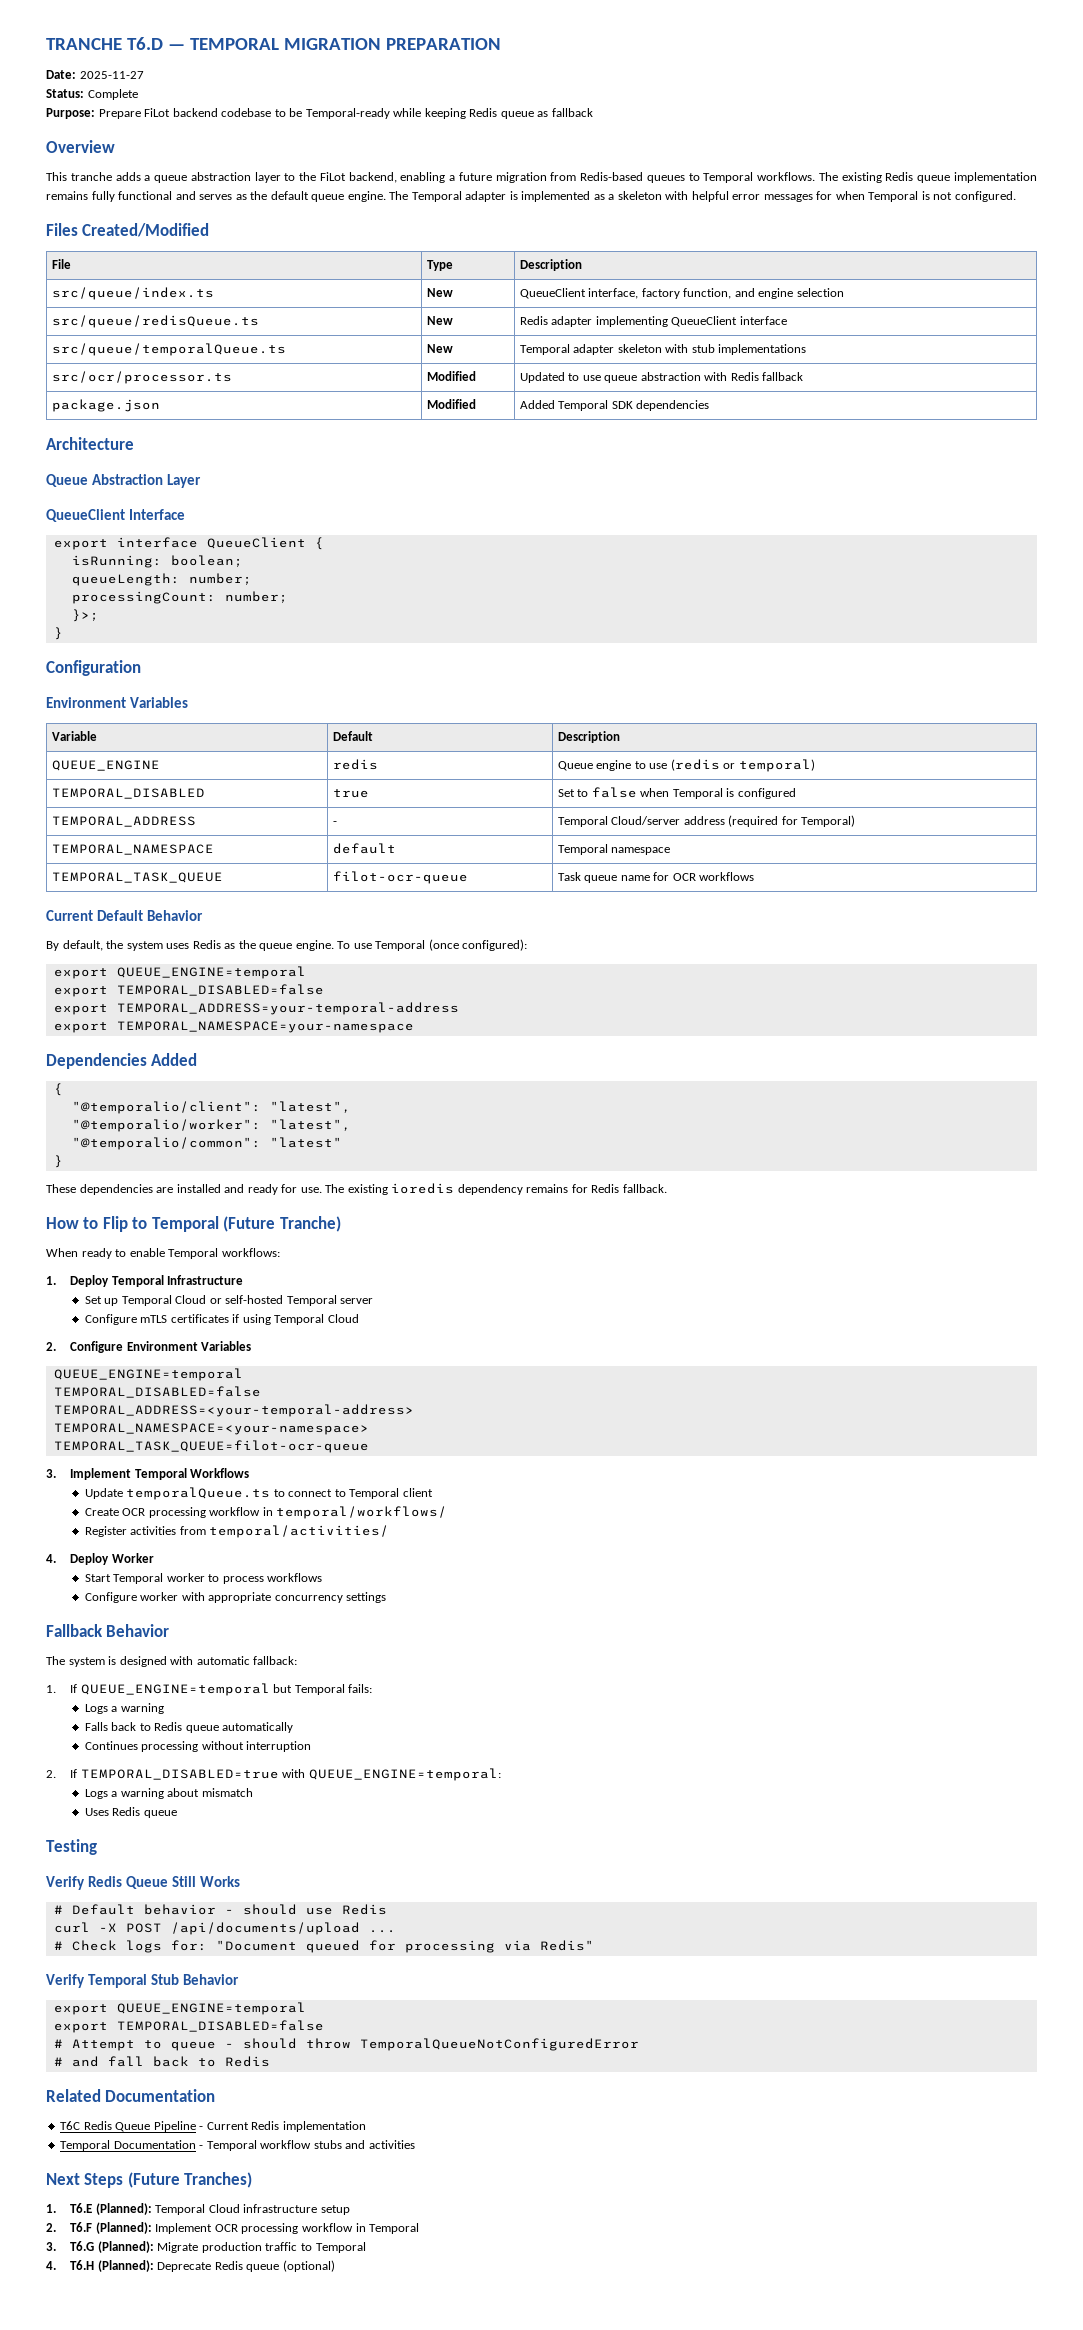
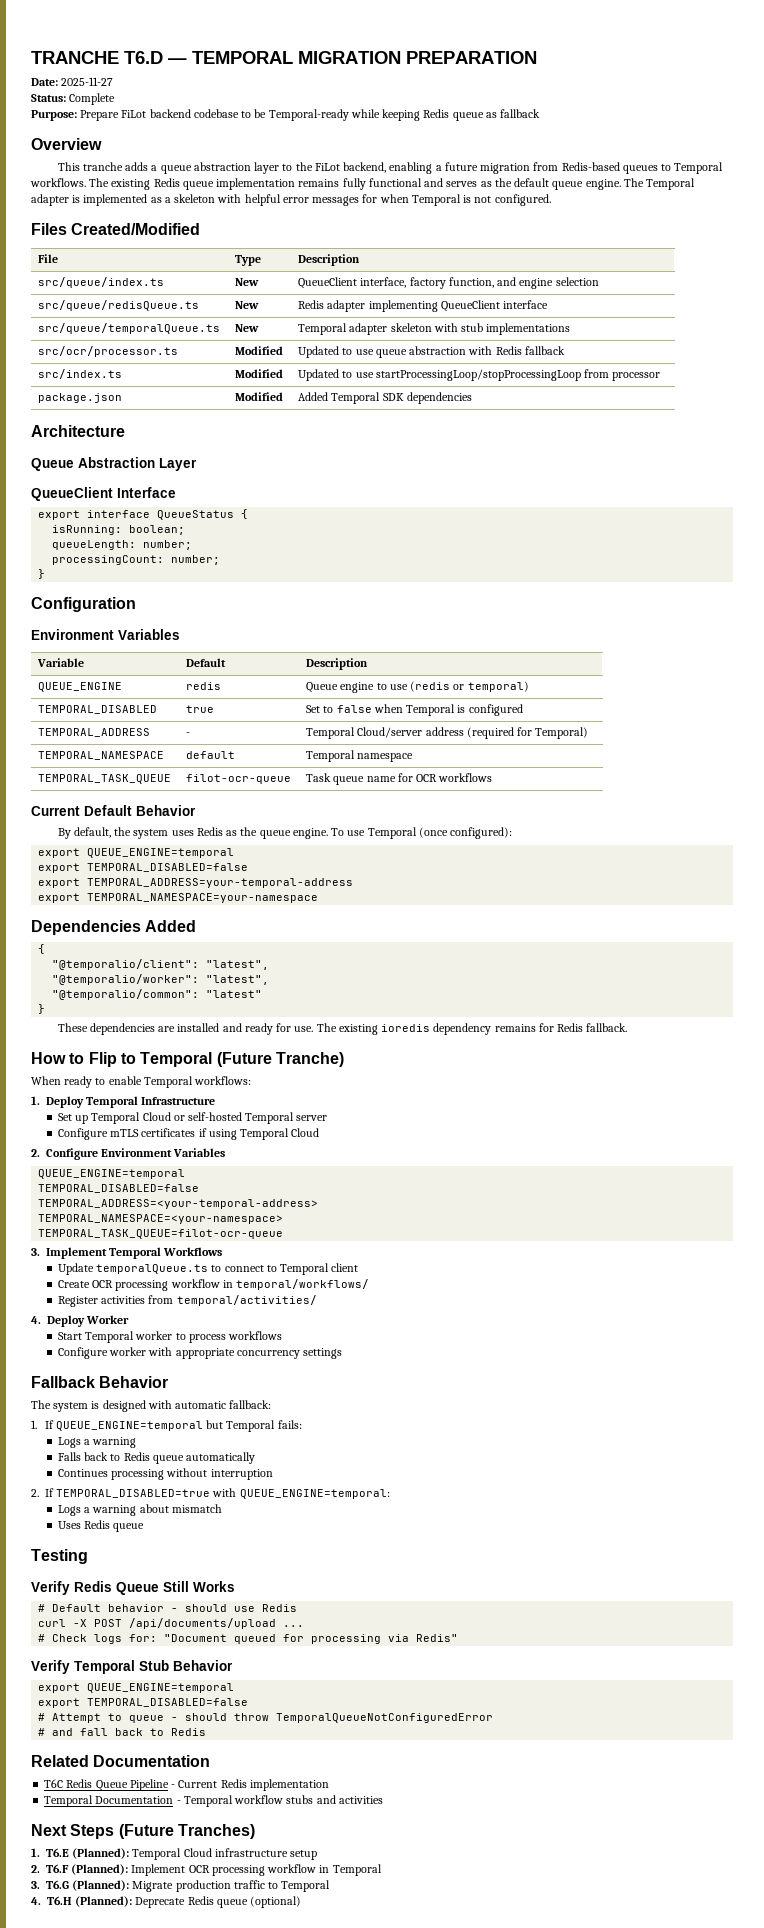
+ src/index.ts | Modified | Updated to use startProcessingLoop/stopProcessingLoop from processor
- export interface QueueClient {
+ export interface QueueStatus {
- }>;

